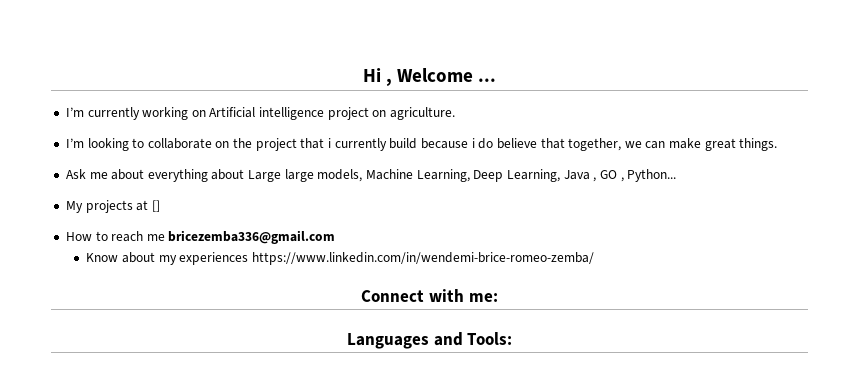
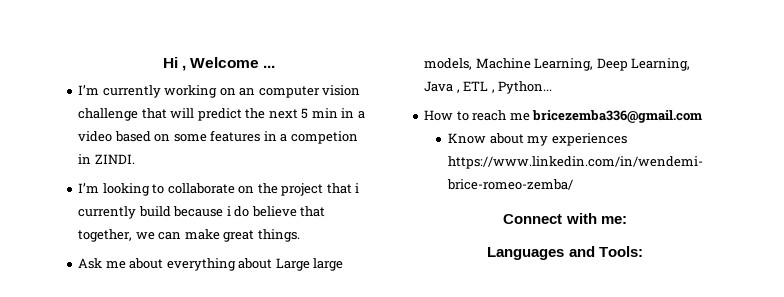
- I’m currently working on Artificial intelligence project on agriculture.
+ I’m currently working on an computer vision challenge that will predict the next 5 min in a video based on some features in a competion in ZINDI.
- Ask me about everything about Large large models, Machine Learning, Deep Learning, Java , GO , Python...
+ Ask me about everything about Large large models, Machine Learning, Deep Learning, Java , ETL , Python...
- My projects at []

